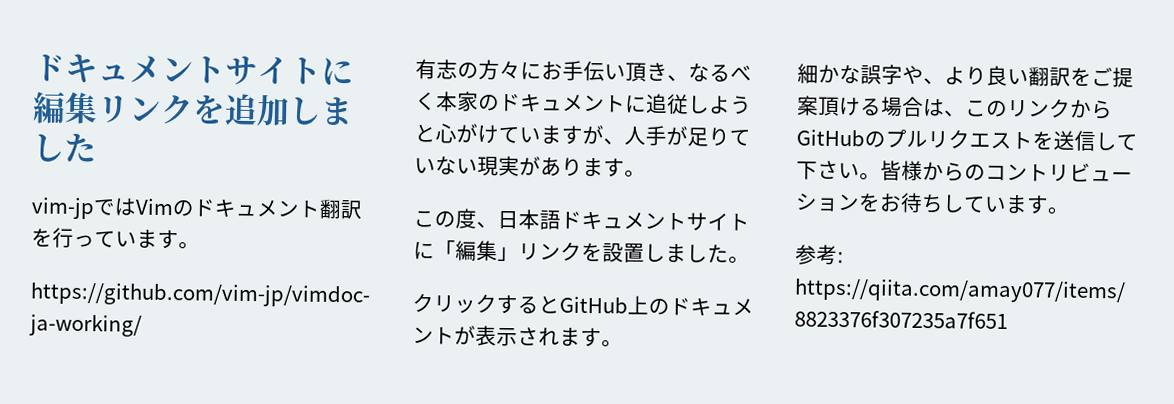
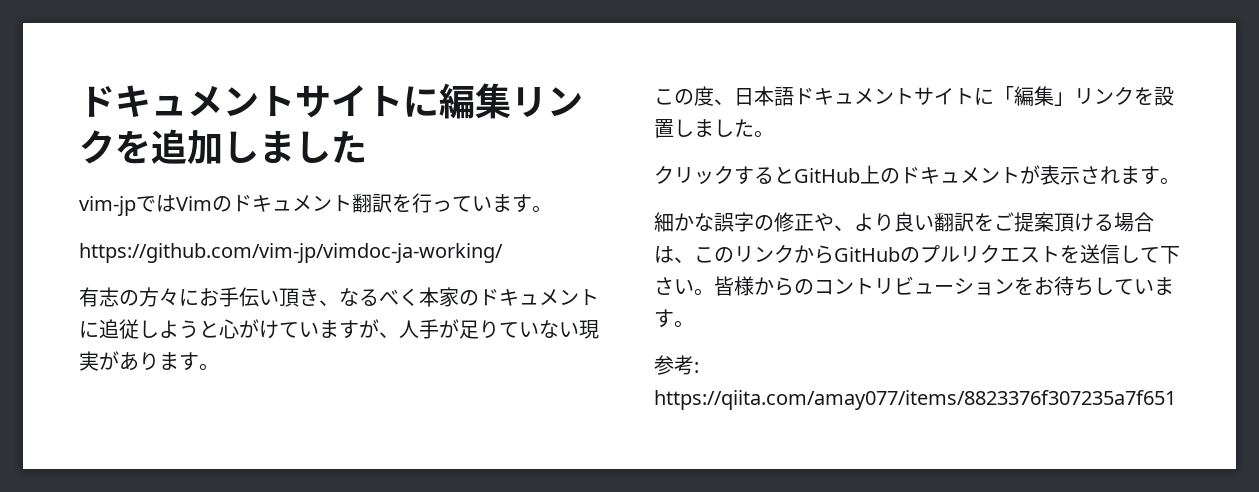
- 細かな誤字や、より良い翻訳をご提案頂ける場合は、このリンクからGitHubのプルリクエストを送信して下さい。
+ 細かな誤字の修正や、より良い翻訳をご提案頂ける場合は、このリンクからGitHubのプルリクエストを送信して下さい。

